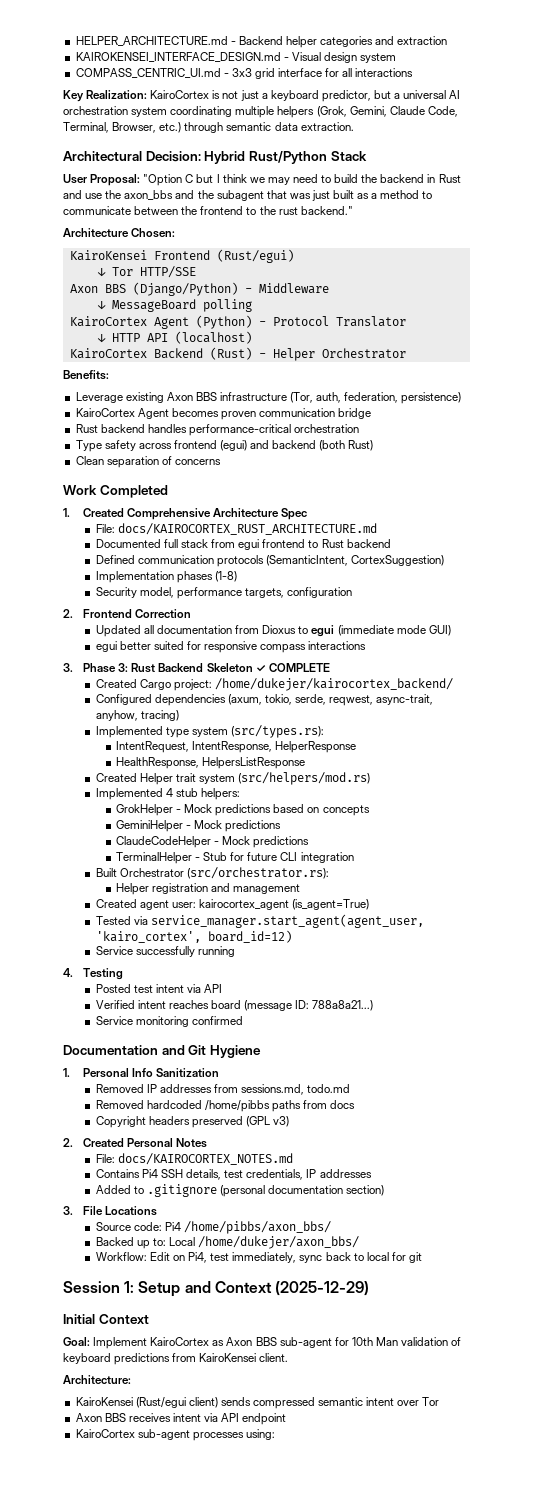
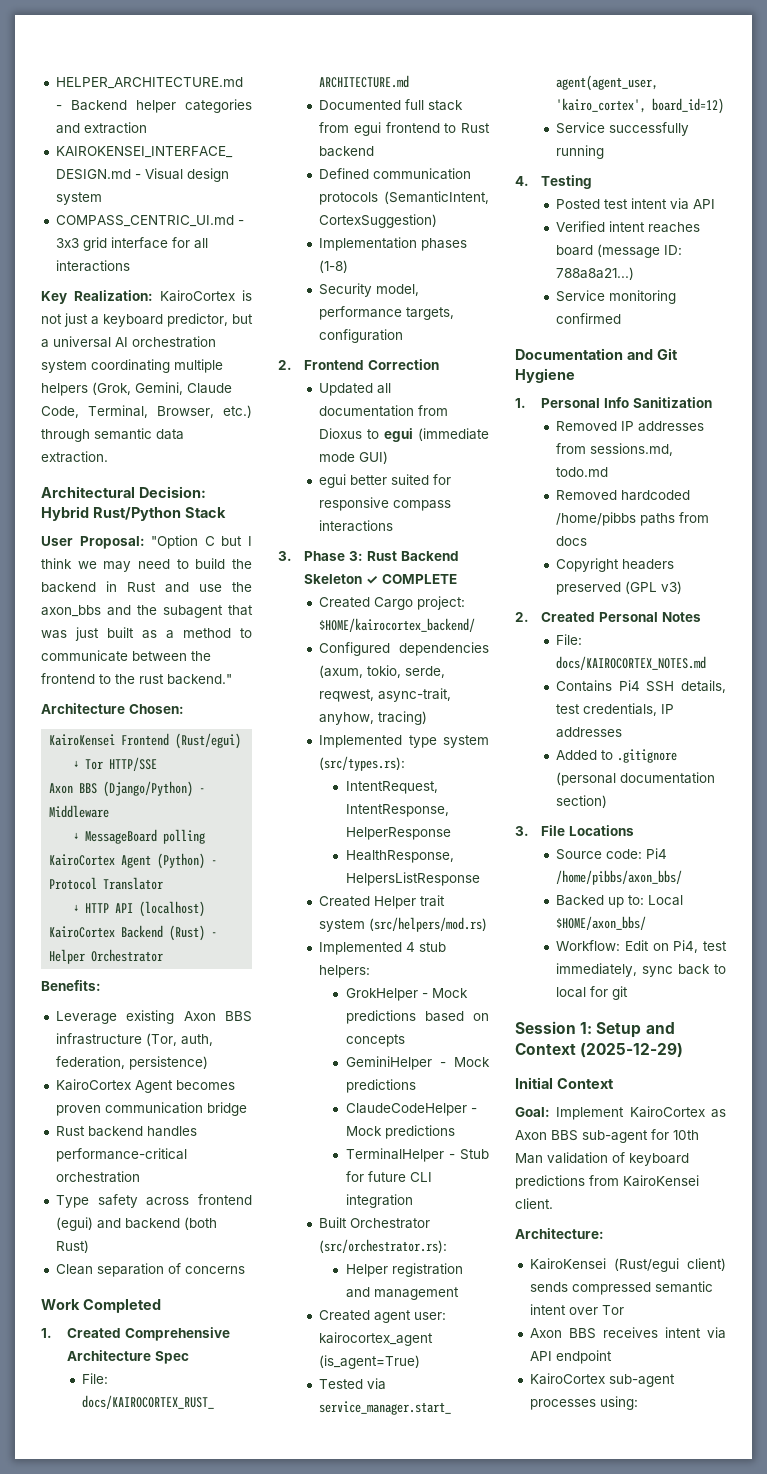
- Created Cargo project: /home/dukejer/kairocortex_backend/
+ Created Cargo project: $HOME/kairocortex_backend/
- Backed up to: Local /home/dukejer/axon_bbs/
+ Backed up to: Local $HOME/axon_bbs/

